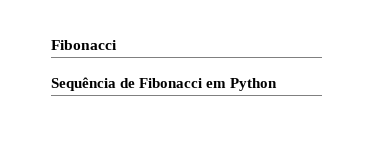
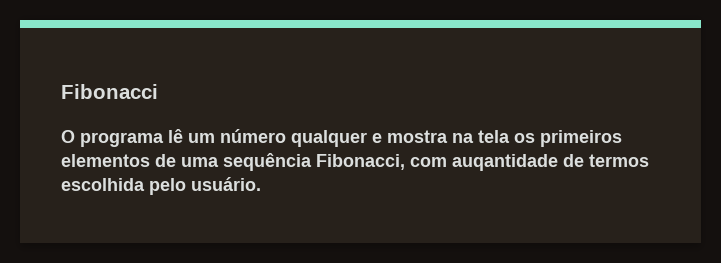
- Sequência de Fibonacci em Python
+ O programa lê um número qualquer e mostra na tela os primeiros elementos de uma sequência Fibonacci, com auqantidade de termos escolhida pelo usuário.

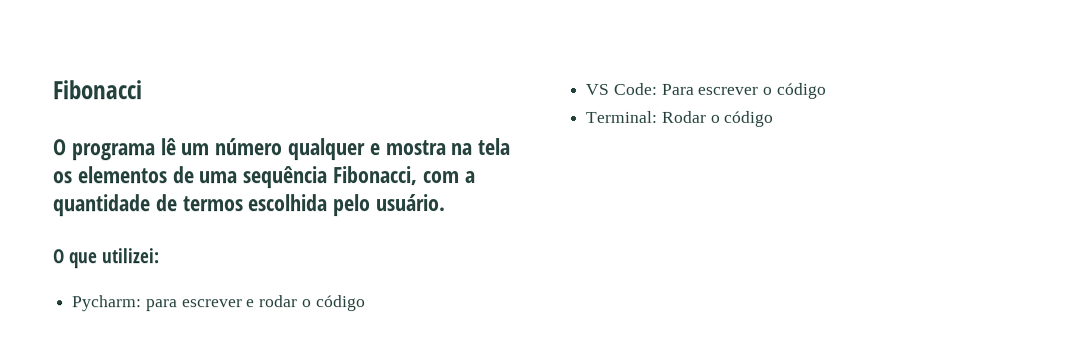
- O programa lê um número qualquer e mostra na tela os primeiros elementos de uma sequência Fibonacci, com auqantidade de termos escolhida pelo usuário.
+ O programa lê um número qualquer e mostra na tela os elementos de uma sequência Fibonacci, com a quantidade de termos escolhida pelo usuário.
+ O que utilizei:
+ Pycharm: para escrever e rodar o código
+ VS Code: Para escrever o código
+ Terminal: Rodar o código

